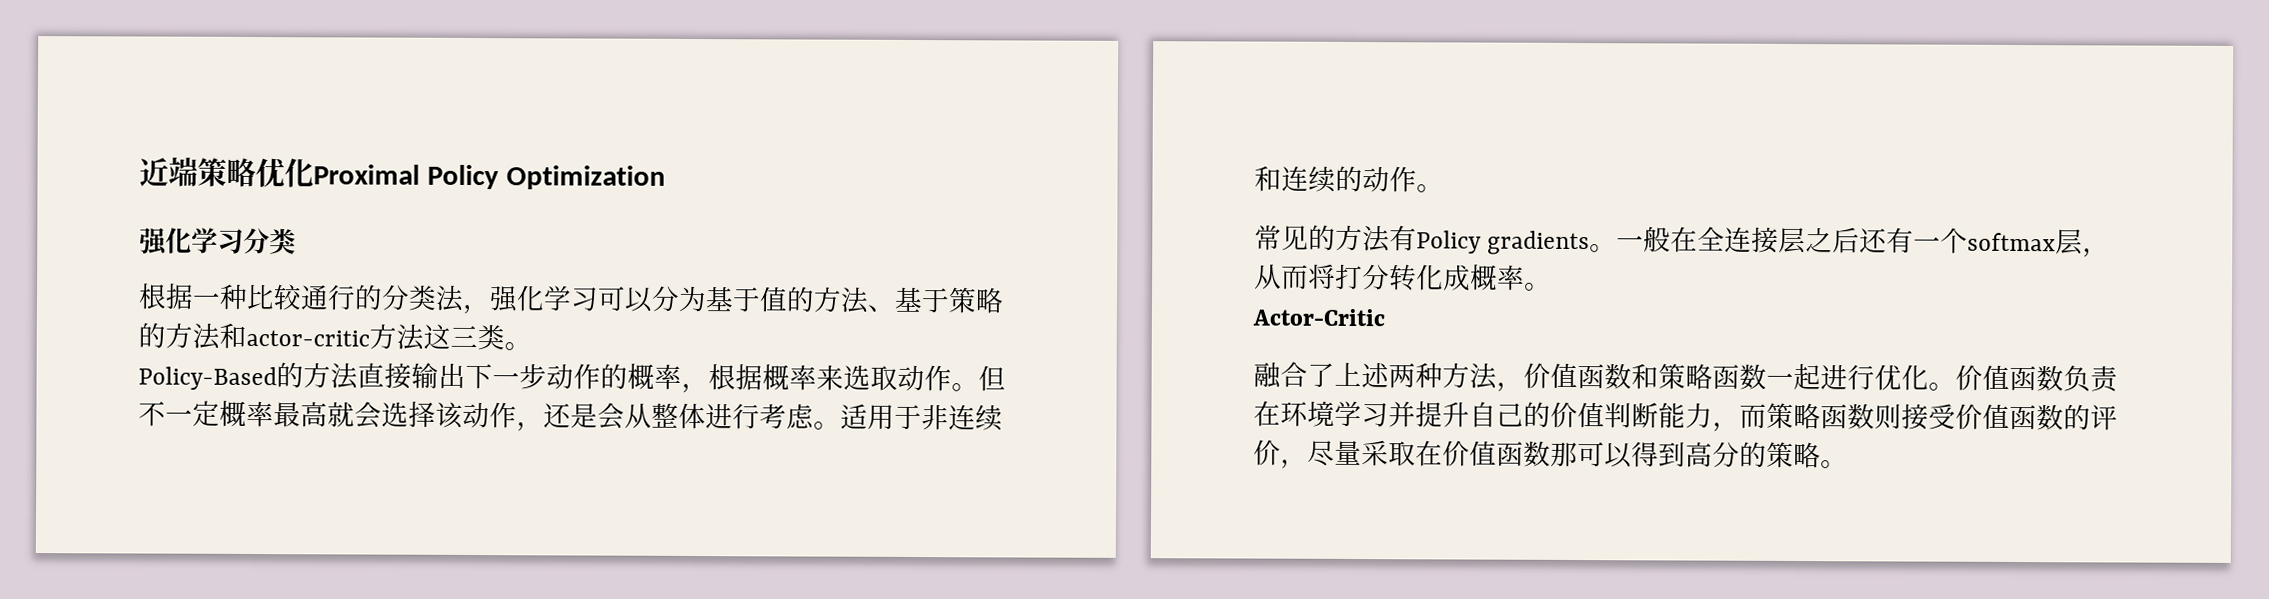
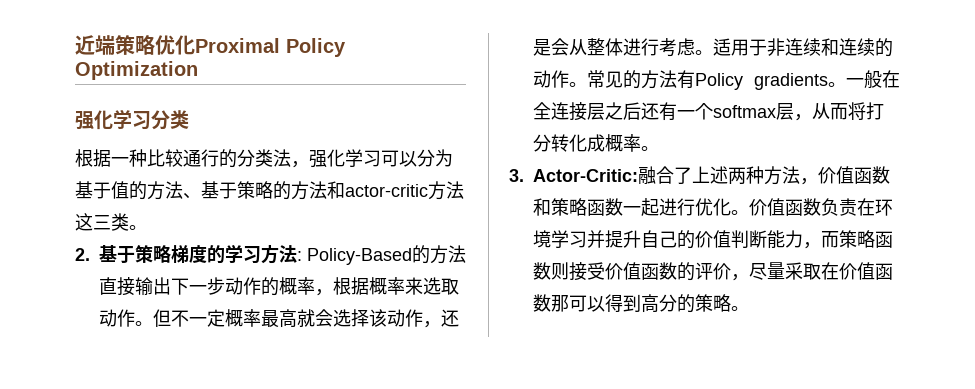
- Policy-Based的方法直接输出下一步动作的概率，根据概率来选取动作。
+ 2.基于策略梯度的学习方法: Policy-Based的方法直接输出下一步动作的概率，根据概率来选取动作。
- 适用于非连续和连续的动作。
- 常见的方法有Policy gradients。
+ 适用于非连续和连续的动作。常见的方法有Policy gradients。
- Actor-Critic
- 融合了上述两种方法，价值函数和策略函数一起进行优化。
+ 3. Actor-Critic:融合了上述两种方法，价值函数和策略函数一起进行优化。

